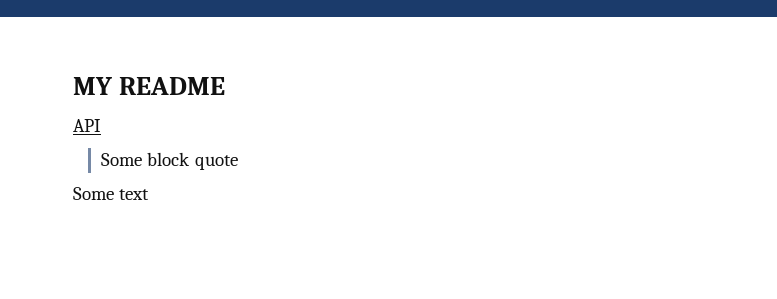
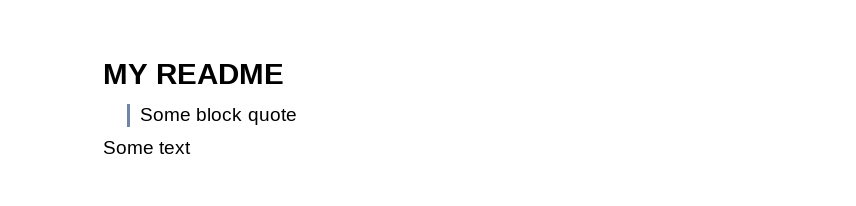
- API

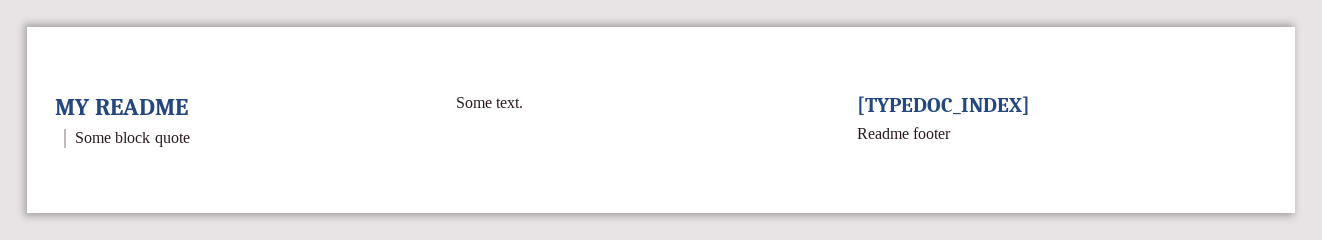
- Some text
+ Some text.
+ [TYPEDOC_INDEX]
+ Readme footer

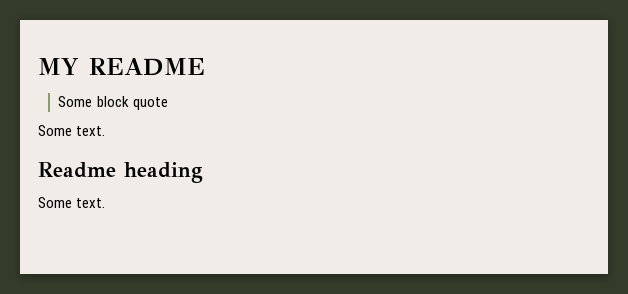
- [TYPEDOC_INDEX]
- Readme footer
+ Readme heading
+ Some text.

